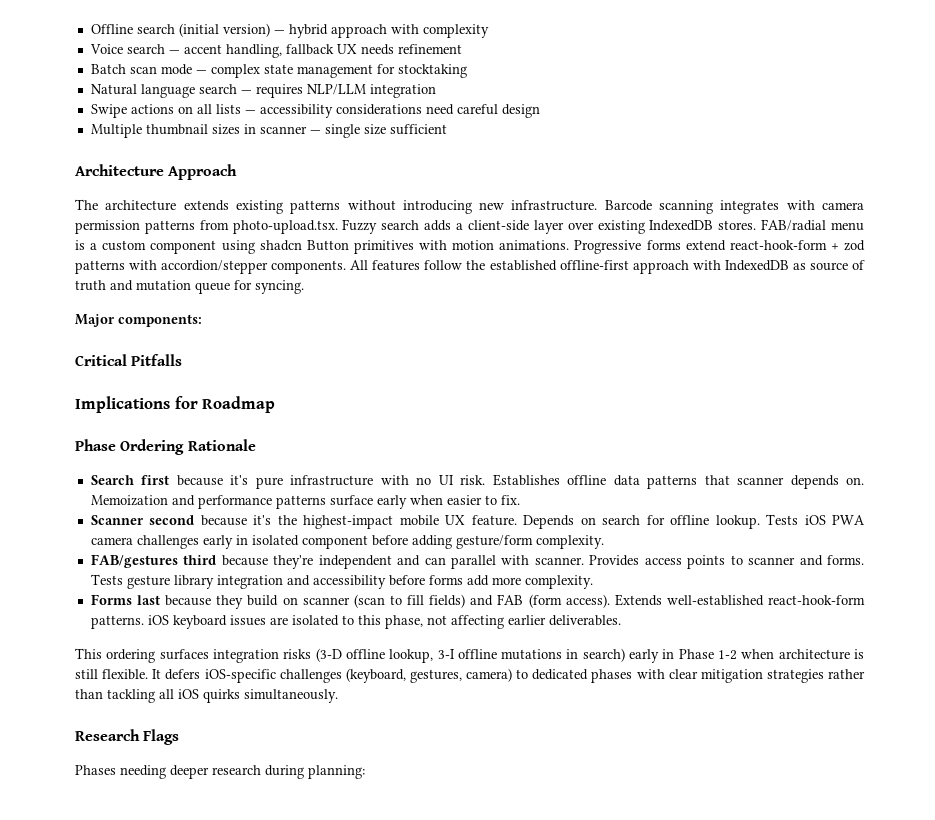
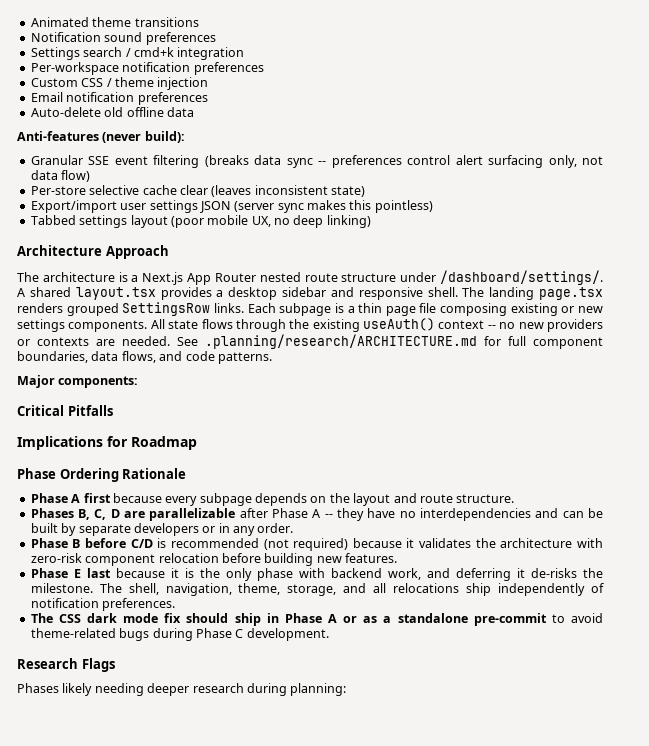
- Offline search (initial version) — hybrid approach with complexity
- Voice search — accent handling, fallback UX needs refinement
- Batch scan mode — complex state management for stocktaking
- Natural language search — requires NLP/LLM integration
- Swipe actions on all lists — accessibility considerations need careful design
- Multiple thumbnail sizes in scanner — single size sufficient
+ Animated theme transitions
+ Notification sound preferences
+ Settings search / cmd+k integration
+ Per-workspace notification preferences
+ Custom CSS / theme injection
+ Email notification preferences
+ Auto-delete old offline data
+ Anti-features (never build):
+ Granular SSE event filtering (breaks data sync -- preferences control alert surfacing only, not data flow)
+ Per-store selective cache clear (leaves inconsistent state)
+ Export/import user settings JSON (server sync makes this pointless)
+ Tabbed settings layout (poor mobile UX, no deep linking)
  Architecture Approach
- The architecture extends existing patterns without introducing new infrastructure. Barcode scanning integrates with camera permission patterns from photo-upload.tsx. Fuzzy search adds a client-side layer over existing IndexedDB stores. FAB/radial menu is a custom component using shadcn Button primitives with motion animations. Progressive forms extend react-hook-form + zod patterns with accordion/stepper components. All features follow the established offline-first approach with IndexedDB as source of truth and mutation queue for syncing.
+ The architecture is a Next.js App Router nested route structure under /dashboard/settings/. A shared layout.tsx provides a desktop sidebar and responsive shell. The landing page.tsx renders grouped SettingsRow links. Each subpage is a thin page file composing existing or new settings components. All state flows through the existing useAuth() context -- no new providers or contexts are needed. See .planning/research/ARCHITECTURE.md for full component boundaries, data flows, and code patterns.
- Search first because it's pure infrastructure with no UI risk. Establishes offline data patterns that scanner depends on. Memoization and performance patterns surface early when easier to fix.
- Scanner second because it's the highest-impact mobile UX feature. Depends on search for offline lookup. Tests iOS PWA camera challenges early in isolated component before adding gesture/form complexity.
- FAB/gestures third because they're independent and can parallel with scanner. Provides access points to scanner and forms. Tests gesture library integration and accessibility before forms add more complexity.
- Forms last because they build on scanner (scan to fill fields) and FAB (form access). Extends well-established react-hook-form patterns. iOS keyboard issues are isolated to this phase, not affecting earlier deliverables.
- This ordering surfaces integration risks (3-D offline lookup, 3-I offline mutations in search) early in Phase 1-2 when architecture is still flexible. It defers iOS-specific challenges (keyboard, gestures, camera) to dedicated phases with clear mitigation strategies rather than tackling all iOS quirks simultaneously.
+ Phase A first because every subpage depends on the layout and route structure.
+ Phases B, C, D are parallelizable after Phase A -- they have no interdependencies and can be built by separate developers or in any order.
+ Phase B before C/D is recommended (not required) because it validates the architecture with zero-risk component relocation before building new features.
+ Phase E last because it is the only phase with backend work, and deferring it de-risks the milestone. The shell, navigation, theme, storage, and all relocations ship independently of notification preferences.
+ The CSS dark mode fix should ship in Phase A or as a standalone pre-commit to avoid theme-related bugs during Phase C development.
- Phases needing deeper research during planning:
+ Phases likely needing deeper research during planning:

